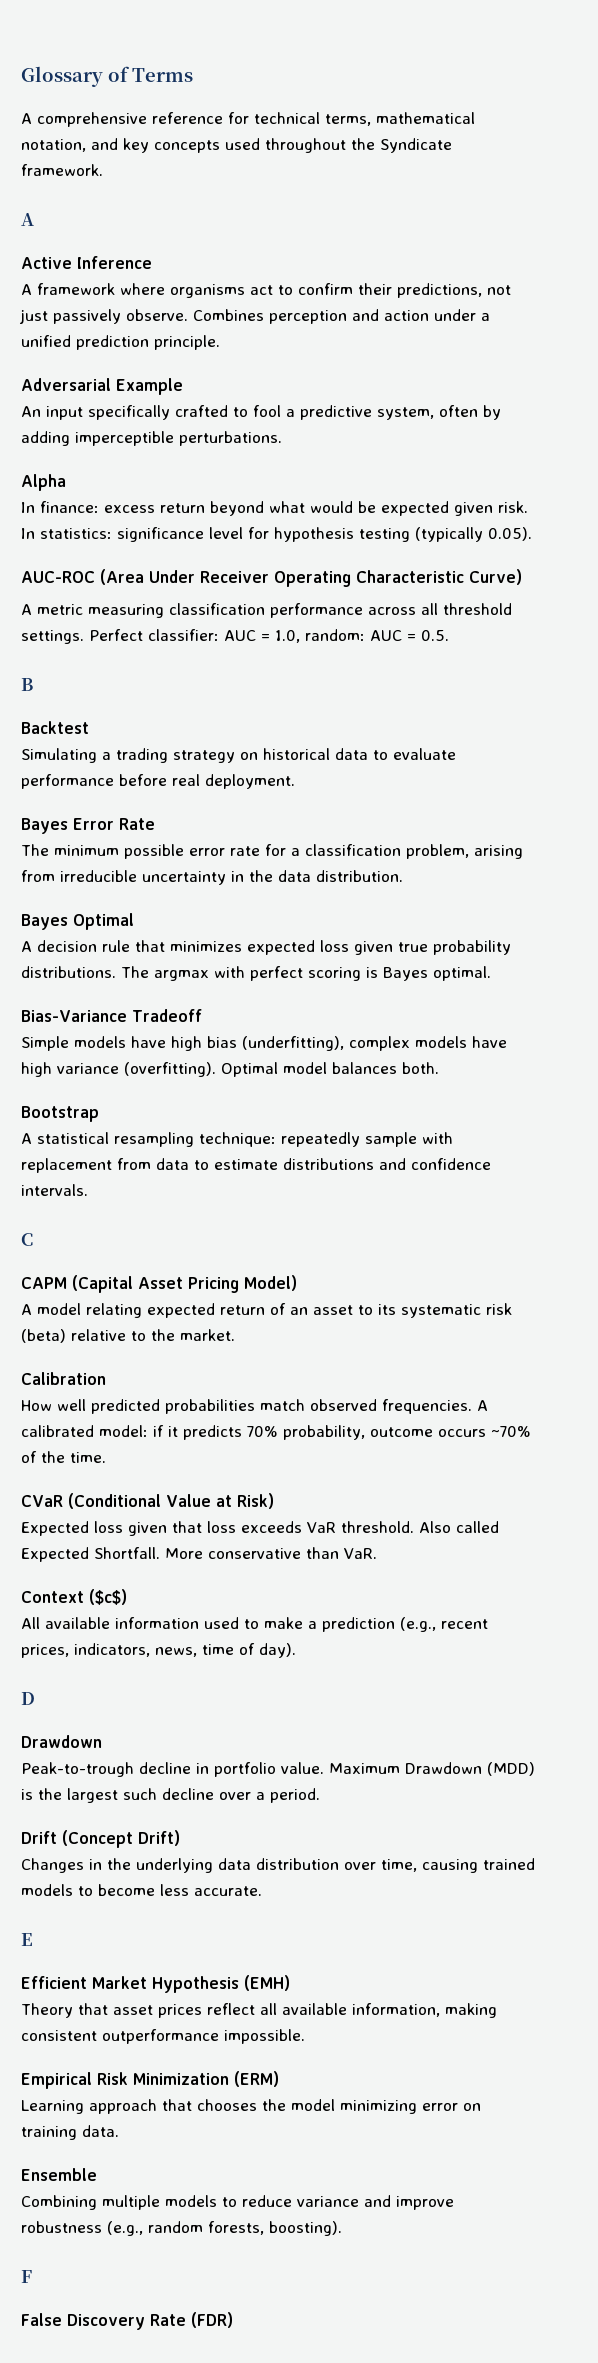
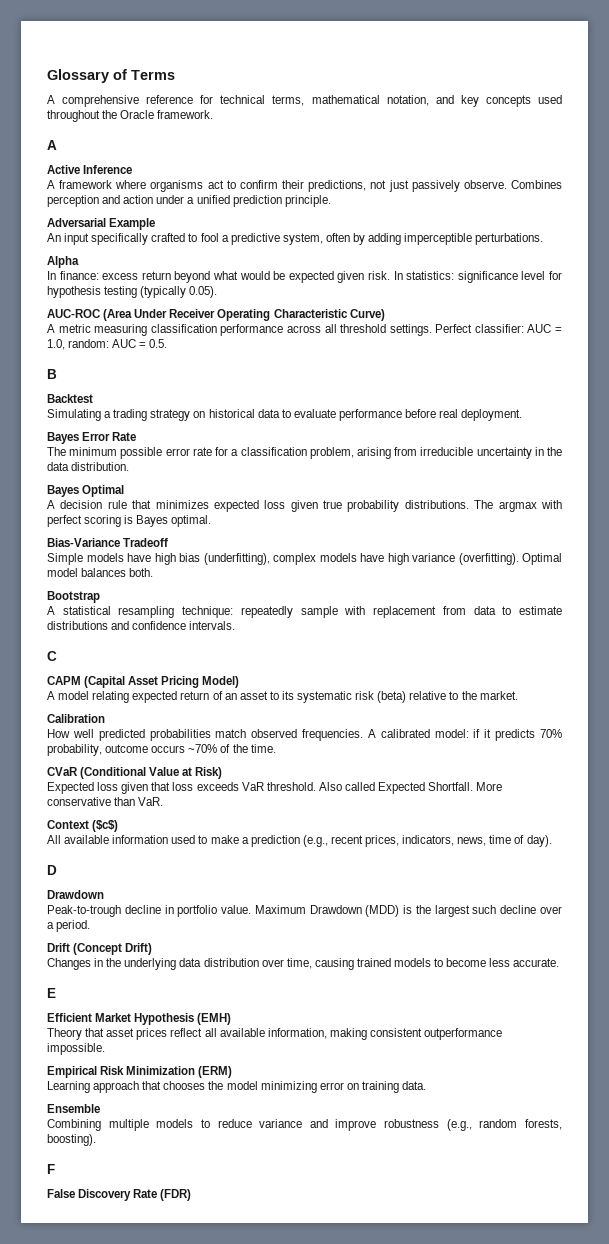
- A comprehensive reference for technical terms, mathematical notation, and key concepts used throughout the Syndicate framework.
+ A comprehensive reference for technical terms, mathematical notation, and key concepts used throughout the Oracle framework.

